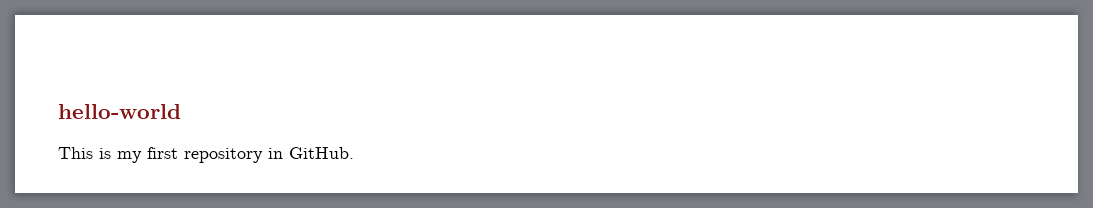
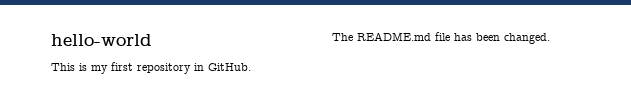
+ The README.md file has been changed.

